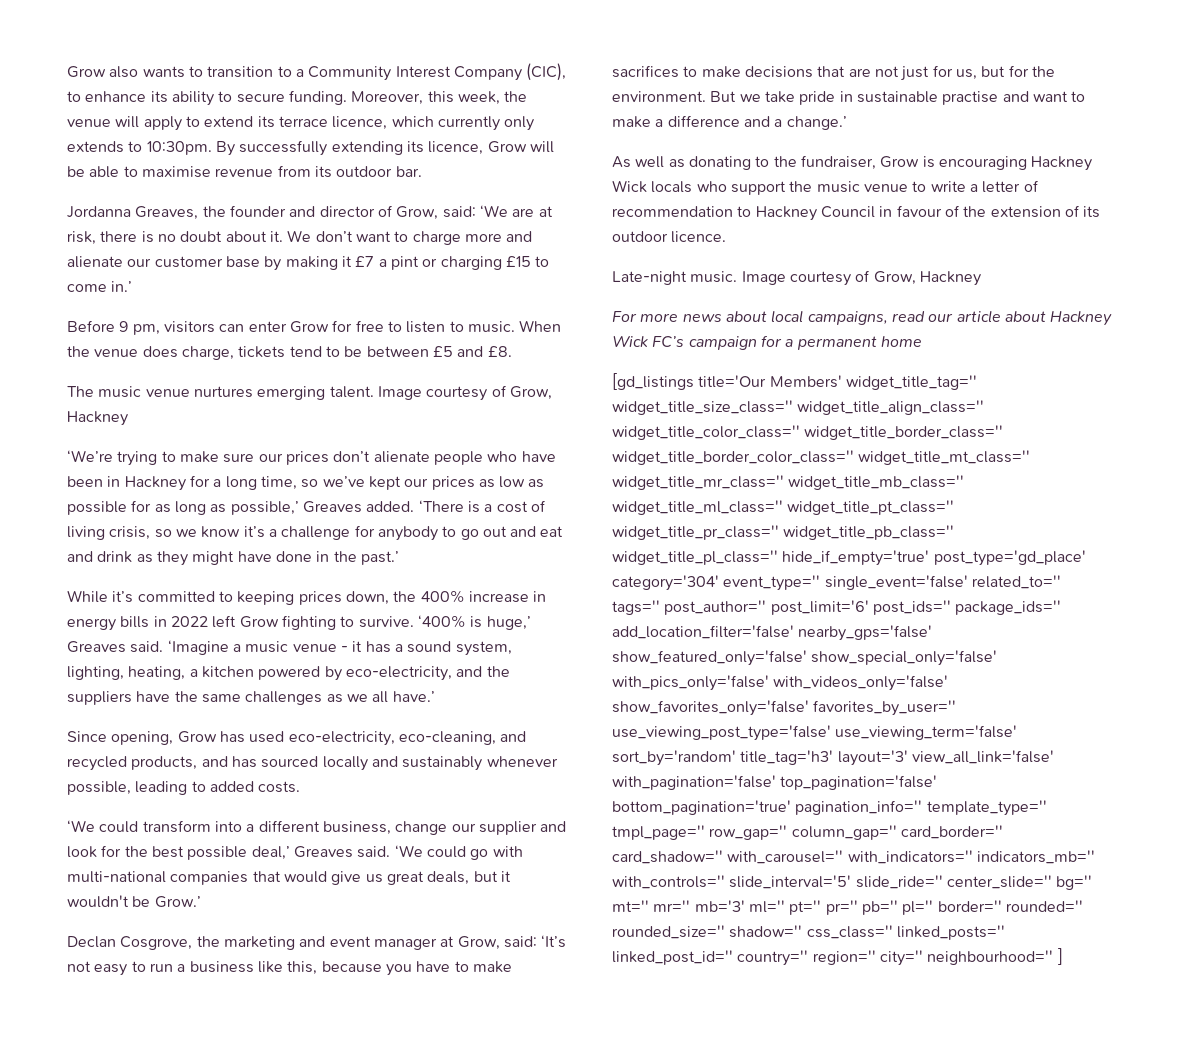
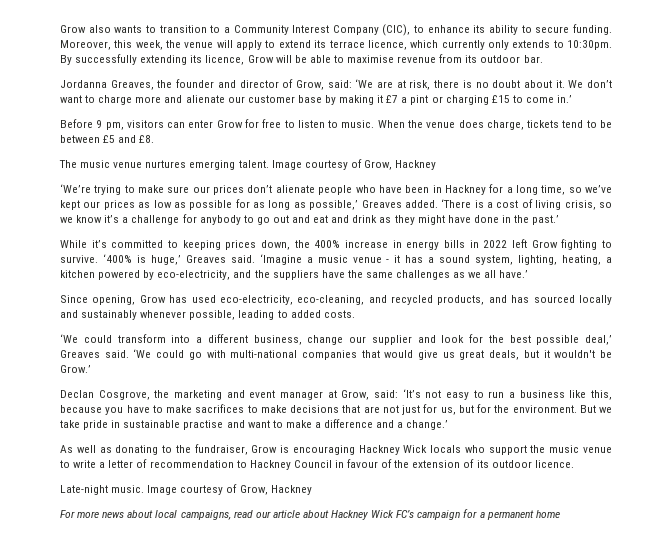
- [gd_listings title='Our Members' widget_title_tag='' widget_title_size_class='' widget_title_align_class='' widget_title_color_class='' widget_title_border_class='' widget_title_border_color_class='' widget_title_mt_class='' widget_title_mr_class='' widget_title_mb_class='' widget_title_ml_class='' widget_title_pt_class='' widget_title_pr_class='' widget_title_pb_class='' widget_title_pl_class='' hide_if_empty='true' post_type='gd_place' category='304' event_type='' single_event='false' related_to='' tags='' post_author='' post_limit='6' post_ids='' package_ids='' add_location_filter='false' nearby_gps='false' show_featured_only='false' show_special_only='false' with_pics_only='false' with_videos_only='false' show_favorites_only='false' favorites_by_user='' use_viewing_post_type='false' use_viewing_term='false' sort_by='random' title_tag='h3' layout='3' view_all_link='false' with_pagination='false' top_pagination='false' bottom_pagination='true' pagination_info='' template_type='' tmpl_page='' row_gap='' column_gap='' card_border='' card_shadow='' with_carousel='' with_indicators='' indicators_mb='' with_controls='' slide_interval='5' slide_ride='' center_slide='' bg='' mt='' mr='' mb='3' ml='' pt='' pr='' pb='' pl='' border='' rounded='' rounded_size='' shadow='' css_class='' linked_posts='' linked_post_id='' country='' region='' city='' neighbourhood='' ]

